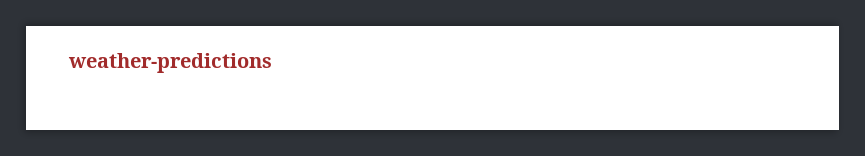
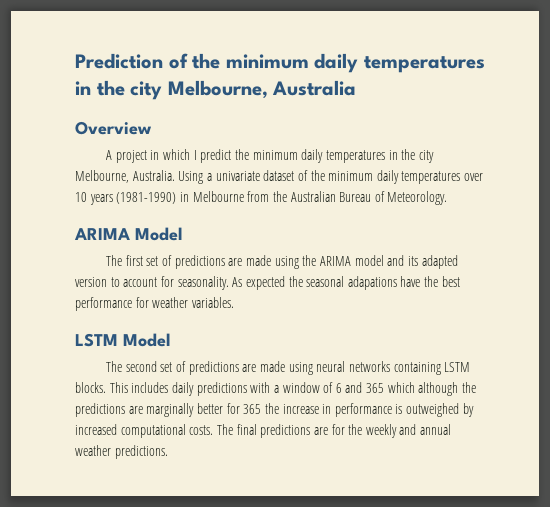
- weather-predictions
+ Prediction of the minimum daily temperatures in the city Melbourne, Australia
+ Overview
+ A project in which I predict the minimum daily temperatures in the city Melbourne, Australia. Using a univariate dataset of the minimum daily temperatures over 10 years (1981-1990) in Melbourne from the Australian Bureau of Meteorology.
+ ARIMA Model
+ The first set of predictions are made using the ARIMA model and its adapted version to account for seasonality. As expected the seasonal adapations have the best performance for weather variables.
+ LSTM Model
+ The second set of predictions are made using neural networks containing LSTM blocks. This includes daily predictions with a window of 6 and 365 which although the predictions are marginally better for 365 the increase in performance is outweighed by increased computational costs. The final predictions are for the weekly and annual weather predictions.

